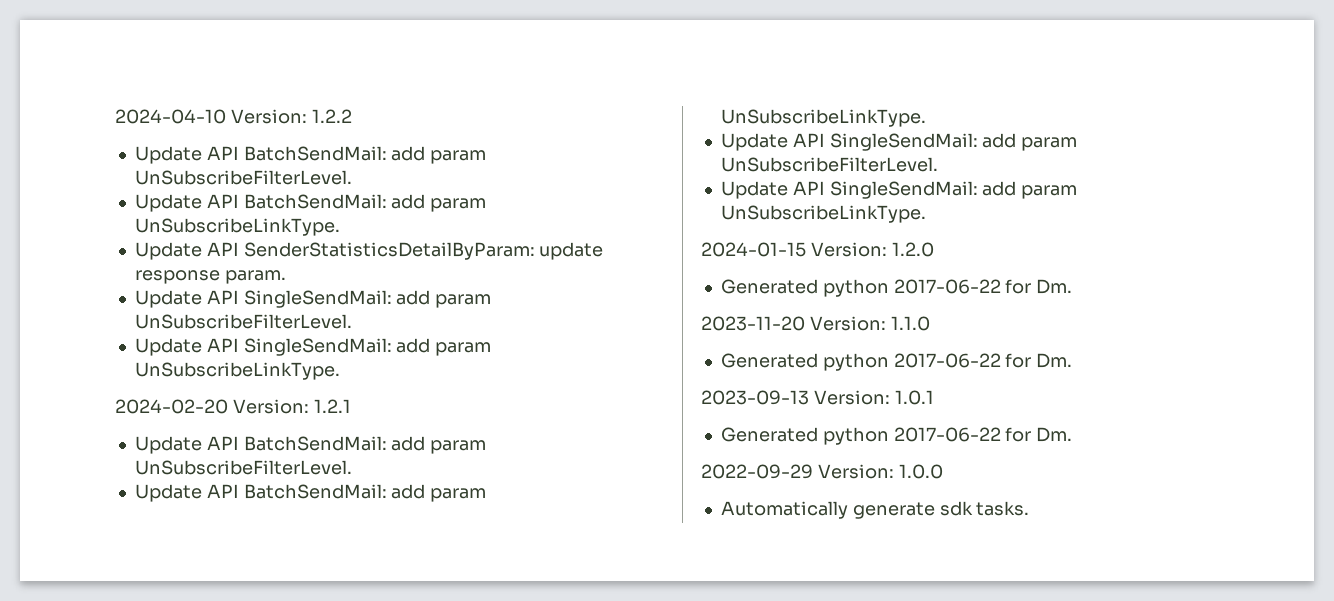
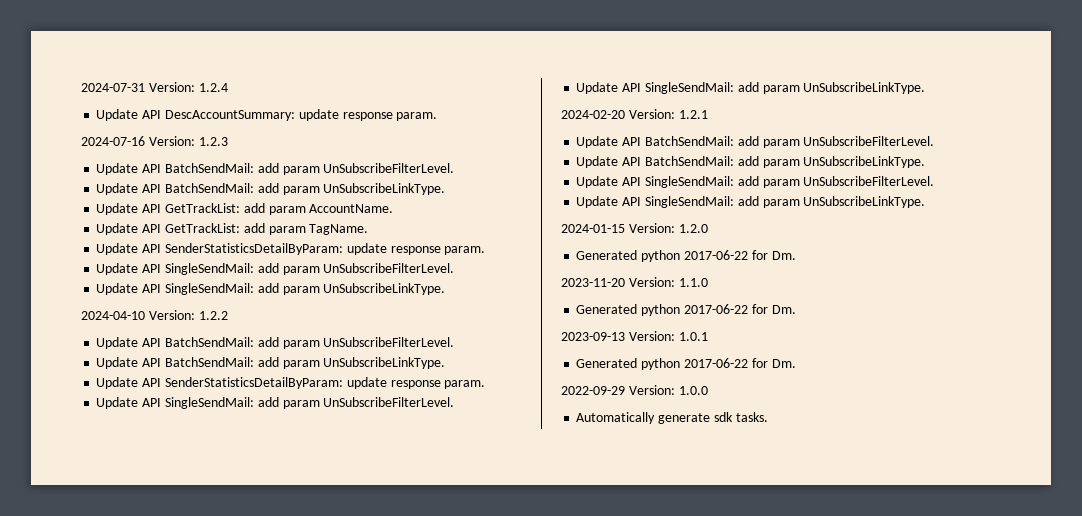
+ 2024-07-31 Version: 1.2.4
+ Update API DescAccountSummary: update response param.
+ 2024-07-16 Version: 1.2.3
+ Update API BatchSendMail: add param UnSubscribeFilterLevel.
+ Update API BatchSendMail: add param UnSubscribeLinkType.
+ Update API GetTrackList: add param AccountName.
+ Update API GetTrackList: add param TagName.
+ Update API SenderStatisticsDetailByParam: update response param.
+ Update API SingleSendMail: add param UnSubscribeFilterLevel.
+ Update API SingleSendMail: add param UnSubscribeLinkType.

